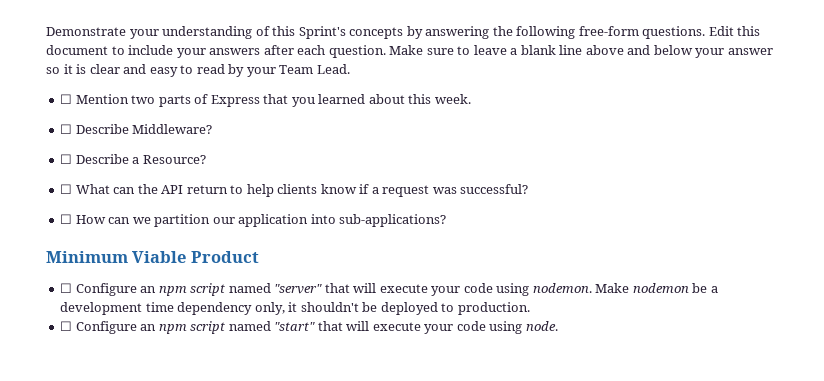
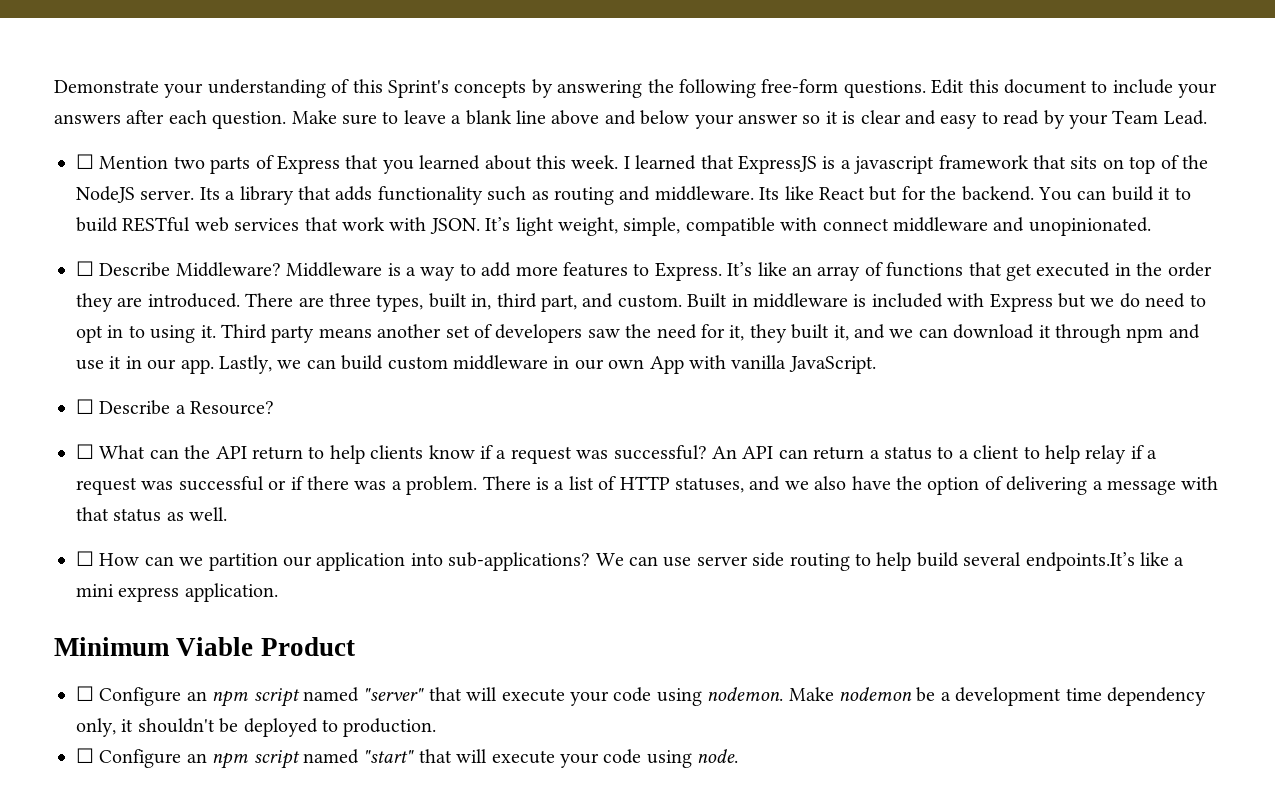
- ☐ Mention two parts of Express that you learned about this week.
- ☐ Describe Middleware?
+ ☐ Mention two parts of Express that you learned about this week. I learned that ExpressJS is a javascript framework that sits on top of the NodeJS server. Its a library that adds functionality such as routing and middleware. Its like React but for the backend. You can build it to build RESTful web services that work with JSON. It’s light weight, simple, compatible with connect middleware and unopinionated.
+ ☐ Describe Middleware? Middleware is a way to add more features to Express. It’s like an array of functions that get executed in the order they are introduced. There are three types, built in, third part, and custom. Built in middleware is included with Express but we do need to opt in to using it. Third party means another set of developers saw the need for it, they built it, and we can download it through npm and use it in our app. Lastly, we can build custom middleware in our own App with vanilla JavaScript.
+ An API can return a status to a client to help relay if a request was successful or if there was a problem. There is a list of HTTP statuses, and we also have the option of delivering a message with that status as well.
+ We can use server side routing to help build several endpoints.It’s like a mini express application.

